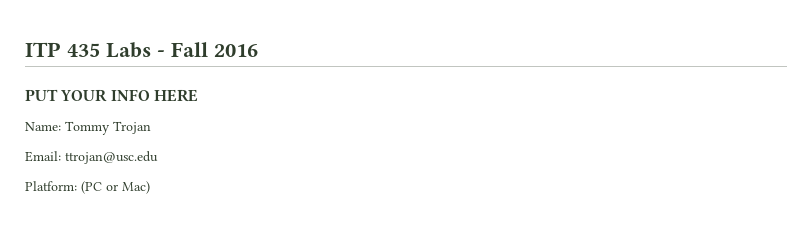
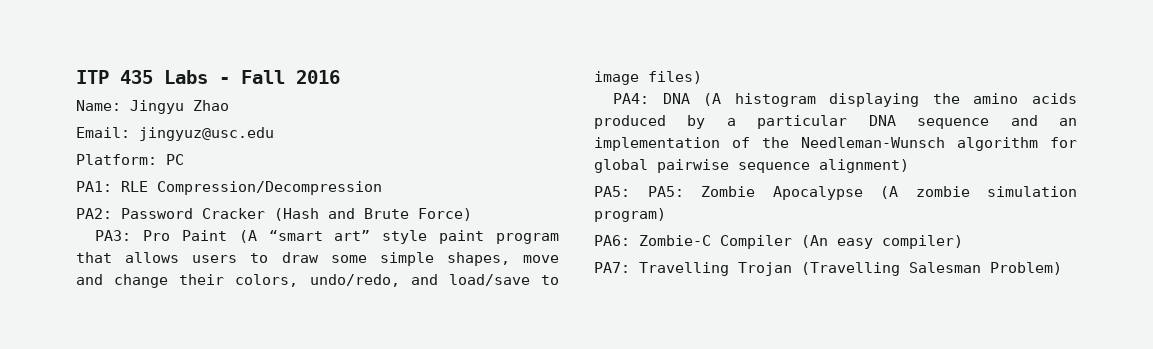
- PUT YOUR INFO HERE
- Name: Tommy Trojan
+ Name: Jingyu Zhao
- Email: ttrojan@usc.edu
+ Email: jingyuz@usc.edu
- Platform: (PC or Mac)
+ Platform: PC
+ PA1: RLE Compression/Decompression
+ PA2: Password Cracker (Hash and Brute Force)
+ PA3: Pro Paint (A “smart art” style paint program that allows users to draw some simple shapes, move and change their colors, undo/redo, and load/save to image files)
+ PA4: DNA (A histogram displaying the amino acids produced by a particular DNA sequence and an implementation of the Needleman-Wunsch algorithm for global pairwise sequence alignment)
+ PA5: PA5: Zombie Apocalypse (A zombie simulation program)
+ PA6: Zombie-C Compiler (An easy compiler)
+ PA7: Travelling Trojan (Travelling Salesman Problem)

